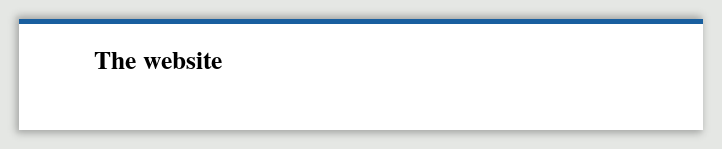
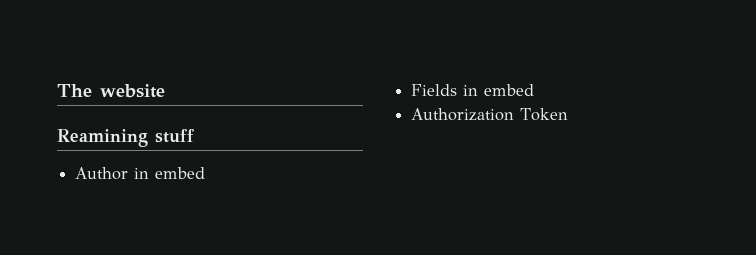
+ Reamining stuff
+ Author in embed
+ Fields in embed
+ Authorization Token

